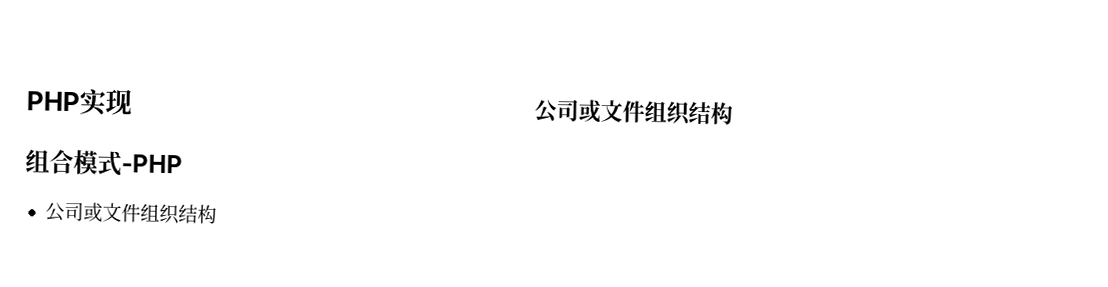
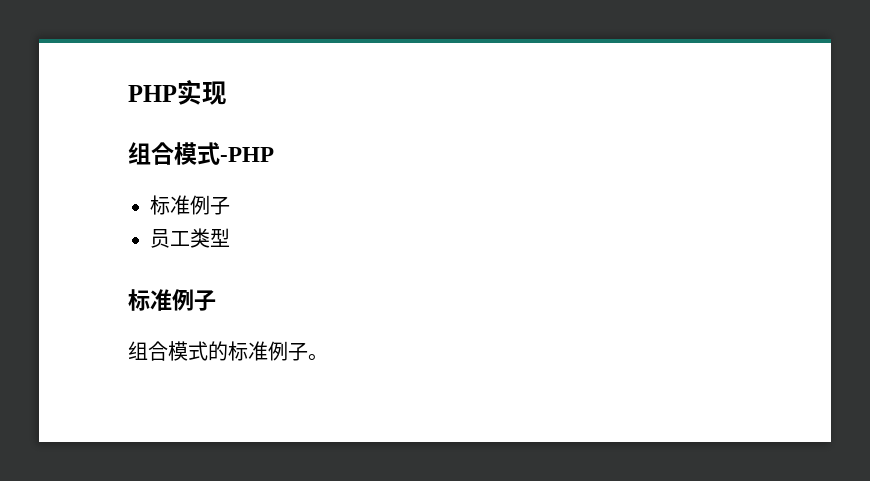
  组合模式-PHP
- 公司或文件组织结构
- 公司或文件组织结构
+ 标准例子
+ 员工类型
+ 标准例子
+ 组合模式的标准例子。

